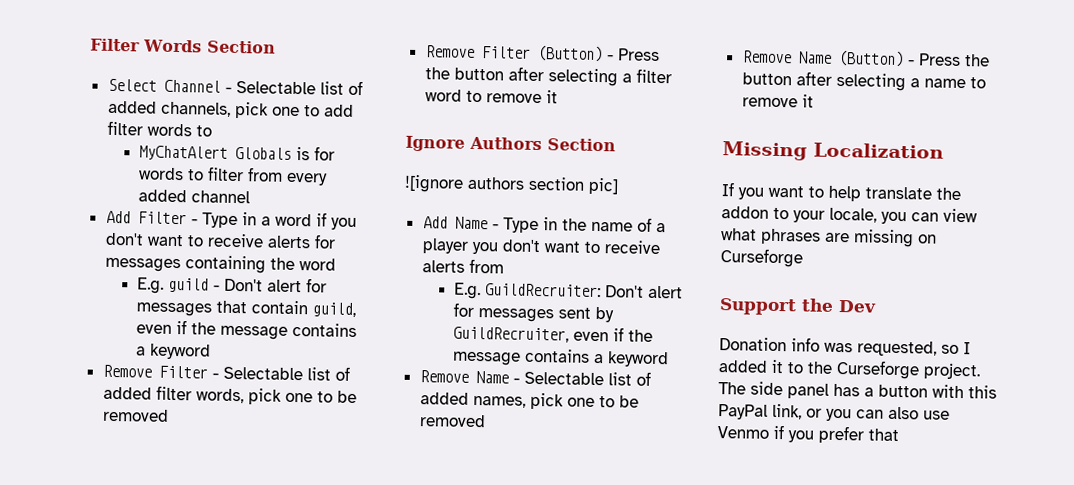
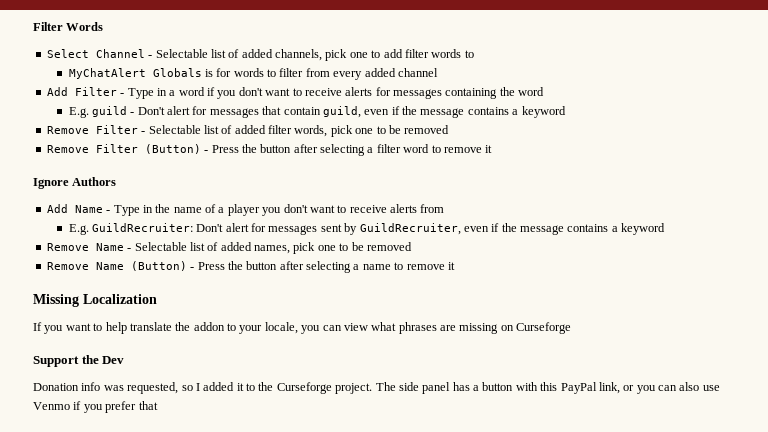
- Filter Words Section
+ Filter Words
- Ignore Authors Section
- ![ignore authors section pic]
+ Ignore Authors

